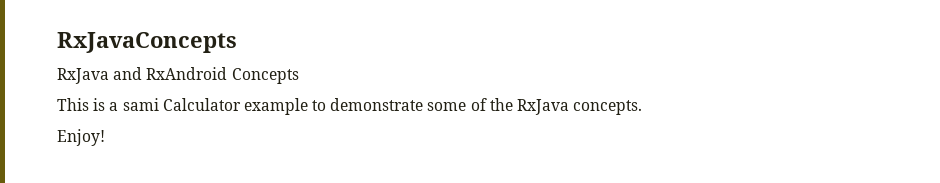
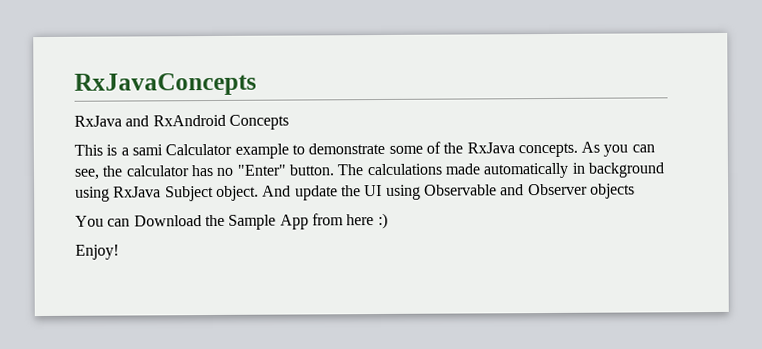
+ As you can see, the calculator has no "Enter" button. The calculations made automatically in background using RxJava Subject object. And update the UI using Observable and Observer objects
+ You can Download the Sample App from here :)

